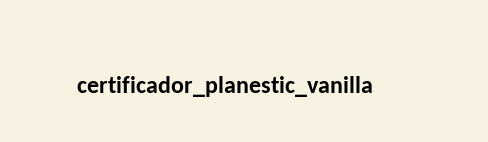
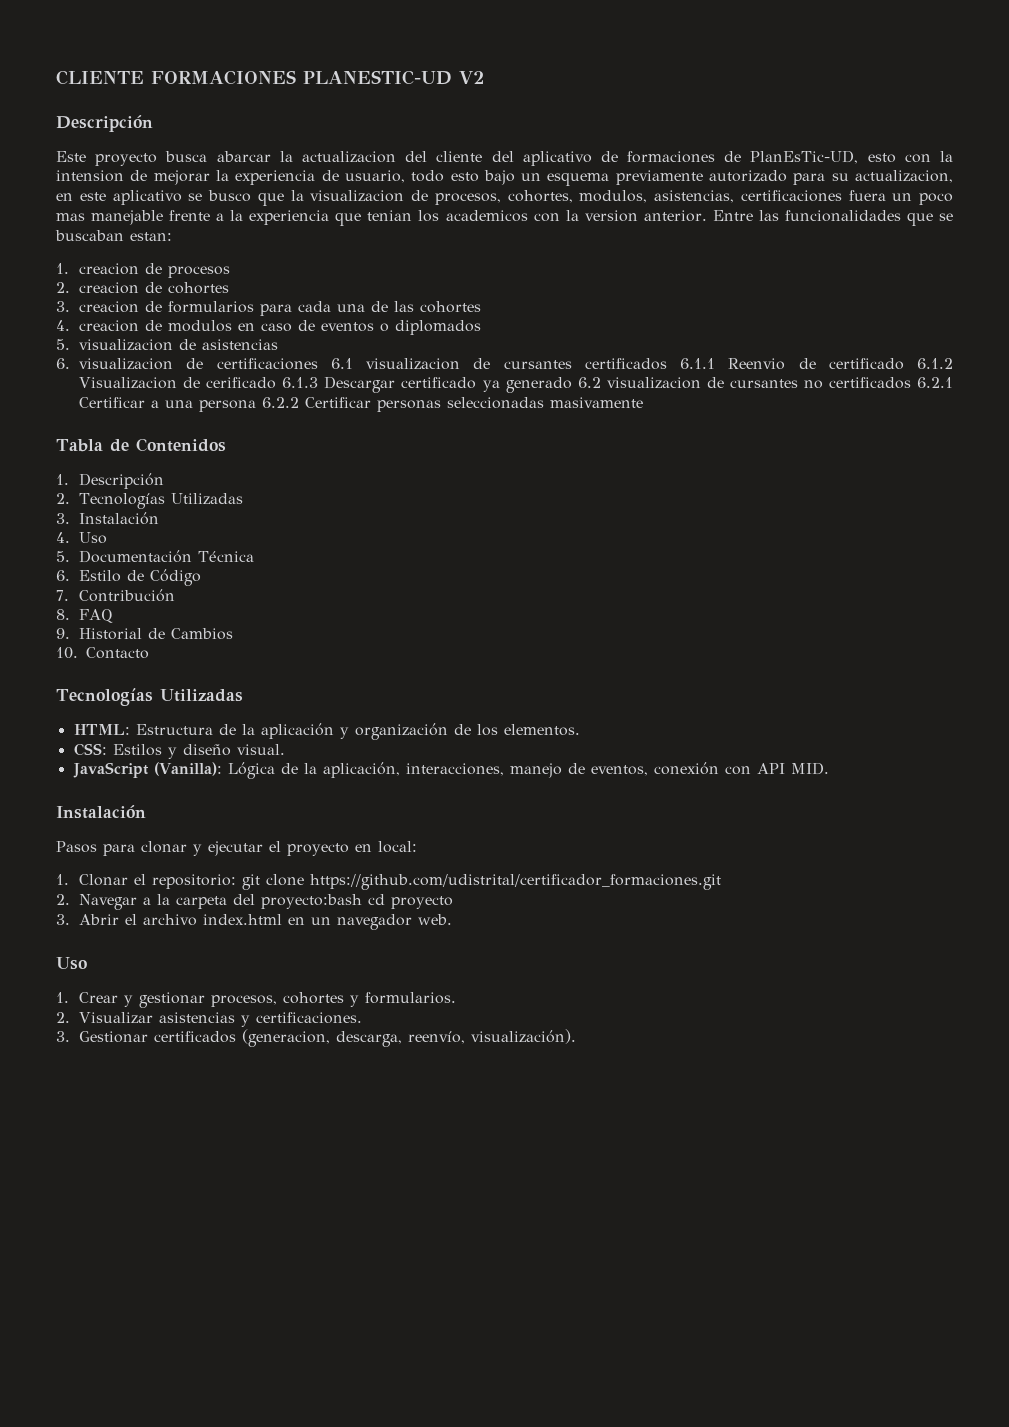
- certificador_planestic_vanilla
+ CLIENTE FORMACIONES PLANESTIC-UD V2
+ Descripción
+ Este proyecto busca abarcar la actualizacion del cliente del aplicativo de formaciones de PlanEsTic-UD, esto con la intension de mejorar la experiencia de usuario, todo esto bajo un esquema previamente autorizado para su actualizacion, en este aplicativo se busco que la visualizacion de procesos, cohortes, modulos, asistencias, certificaciones fuera un poco mas manejable frente a la experiencia que tenian los academicos con la version anterior. Entre las funcionalidades que se buscaban estan:
+ 1. creacion de procesos
+ 2. creacion de cohortes
+ 3. creacion de formularios para cada una de las cohortes
+ 4. creacion de modulos en caso de eventos o diplomados
+ 5. visualizacion de asistencias
+ 6. visualizacion de certificaciones 6.1 visualizacion de cursantes certificados 6.1.1 Reenvio de certificado 6.1.2 Visualizacion de cerificado 6.1.3 Descargar certificado ya generado 6.2 visualizacion de cursantes no certificados 6.2.1 Certificar a una persona 6.2.2 Certificar personas seleccionadas masivamente
+ Tabla de Contenidos
+ 1. Descripción
+ 2. Tecnologías Utilizadas
+ 3. Instalación
+ 4. Uso
+ 5. Documentación Técnica
+ 6. Estilo de Código
+ 7. Contribución
+ 8. FAQ
+ 9. Historial de Cambios
+ 10. Contacto
+ Tecnologías Utilizadas
+ HTML: Estructura de la aplicación y organización de los elementos.
+ CSS: Estilos y diseño visual.
+ JavaScript (Vanilla): Lógica de la aplicación, interacciones, manejo de eventos, conexión con API MID.
+ Instalación
+ Pasos para clonar y ejecutar el proyecto en local:
+ 1. Clonar el repositorio: git clone https://github.com/udistrital/certificador_formaciones.git
+ 2. Navegar a la carpeta del proyecto:bash cd proyecto
+ 3. Abrir el archivo index.html en un navegador web.
+ Uso
+ 1. Crear y gestionar procesos, cohortes y formularios.
+ 2. Visualizar asistencias y certificaciones.
+ 3. Gestionar certificados (generacion, descarga, reenvío, visualización).

